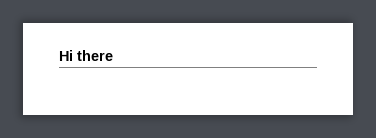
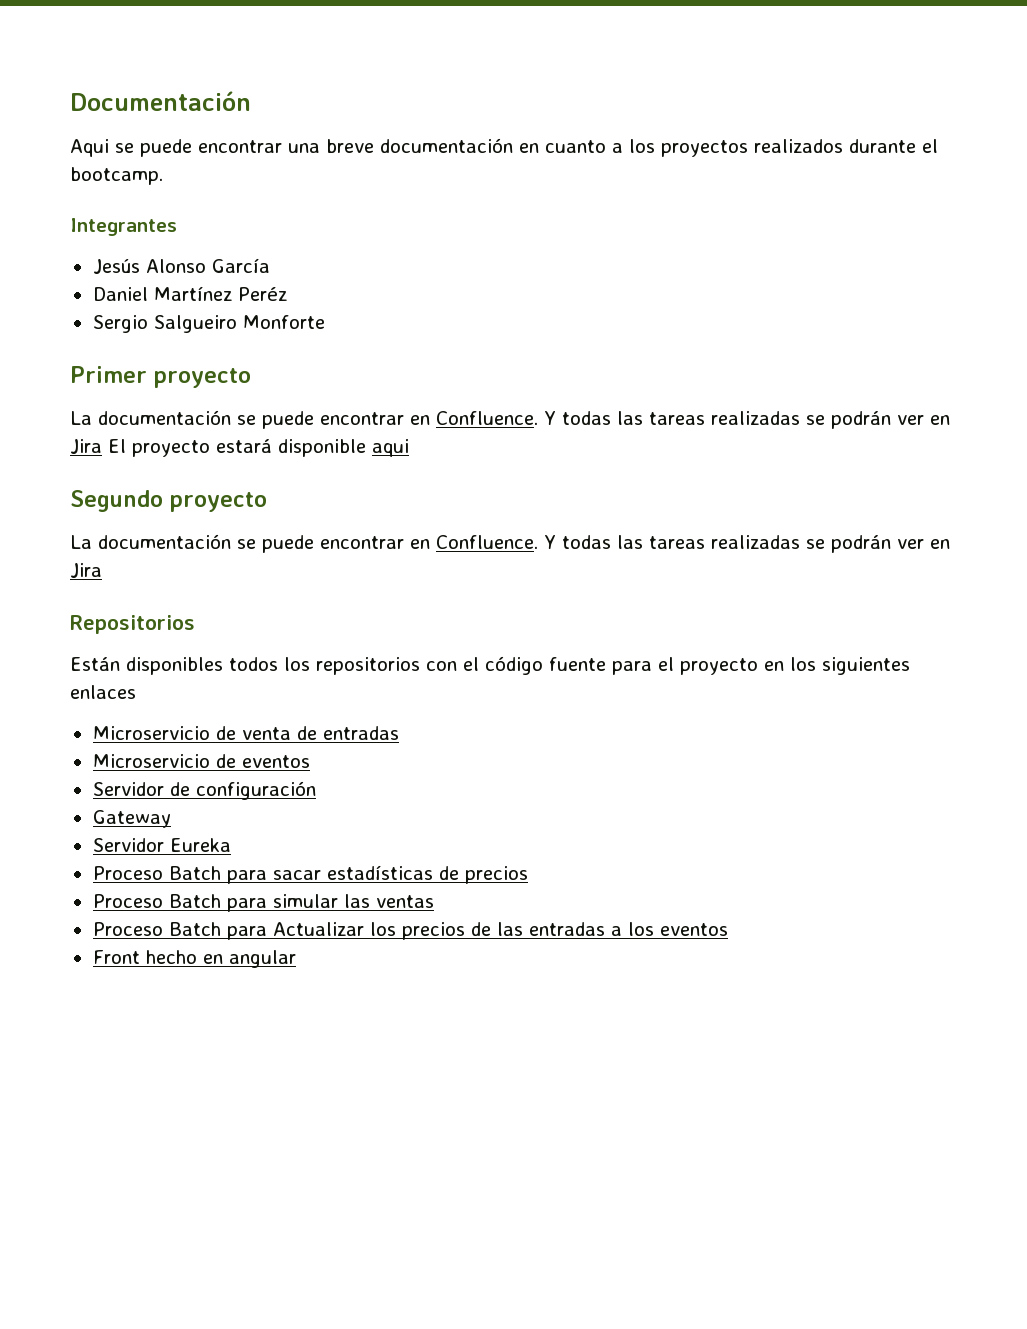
- Hi there
+ Documentación
+ Aqui se puede encontrar una breve documentación en cuanto a los proyectos realizados durante el bootcamp.
+ Integrantes
+ Jesús Alonso García
+ Daniel Martínez Peréz
+ Sergio Salgueiro Monforte
+ Primer proyecto
+ La documentación se puede encontrar en Confluence. Y todas las tareas realizadas se podrán ver en Jira El proyecto estará disponible aqui
+ Segundo proyecto
+ La documentación se puede encontrar en Confluence. Y todas las tareas realizadas se podrán ver en Jira
+ Repositorios
+ Están disponibles todos los repositorios con el código fuente para el proyecto en los siguientes enlaces
+ Microservicio de venta de entradas
+ Microservicio de eventos
+ Servidor de configuración
+ Gateway
+ Servidor Eureka
+ Proceso Batch para sacar estadísticas de precios
+ Proceso Batch para simular las ventas
+ Proceso Batch para Actualizar los precios de las entradas a los eventos
+ Front hecho en angular

